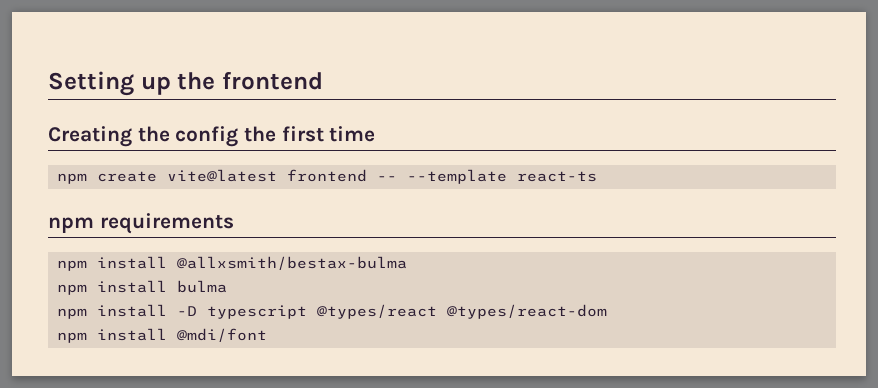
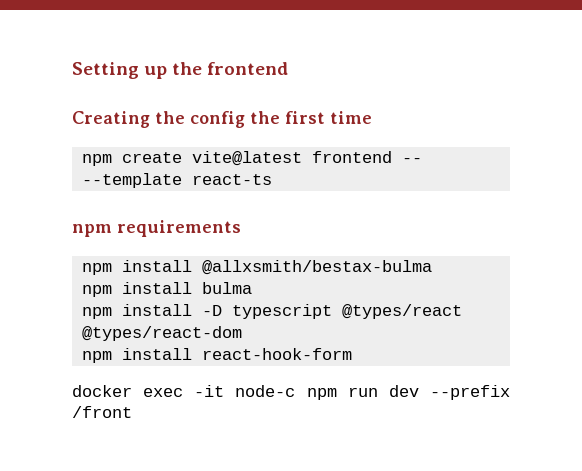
- npm install @mdi/font
+ npm install react-hook-form
+ docker exec -it node-c npm run dev --prefix /front

